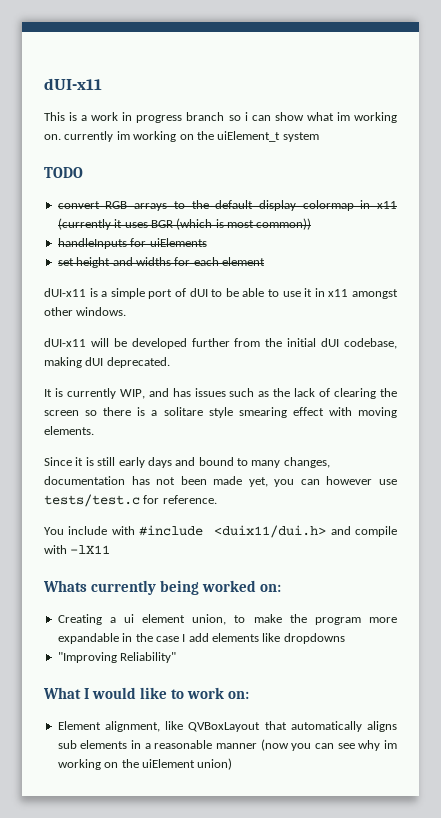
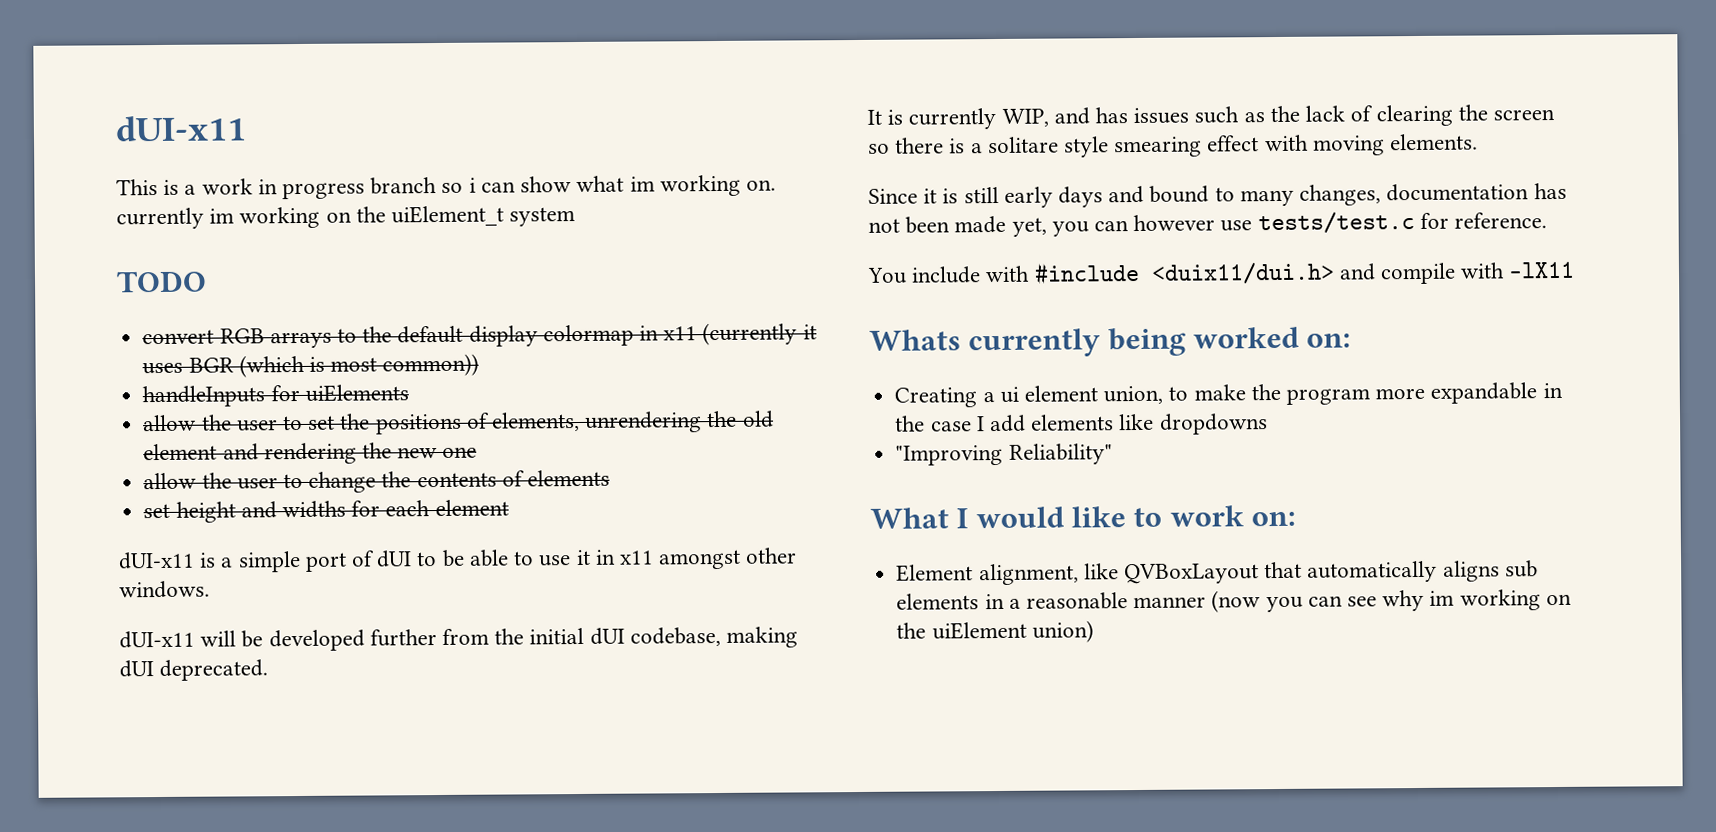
+ allow the user to set the positions of elements, unrendering the old element and rendering the new one
+ allow the user to change the contents of elements

